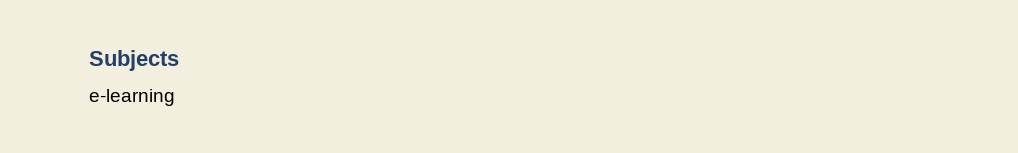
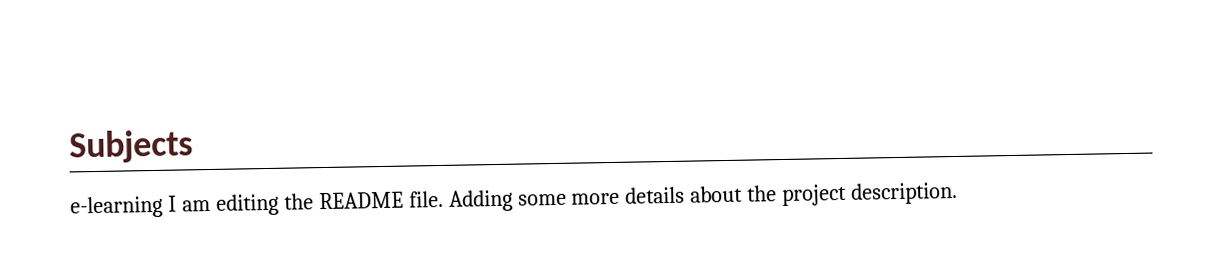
- e-learning
+ e-learning I am editing the README file. Adding some more details about the project description.

